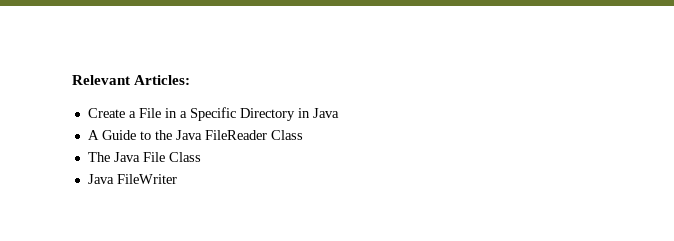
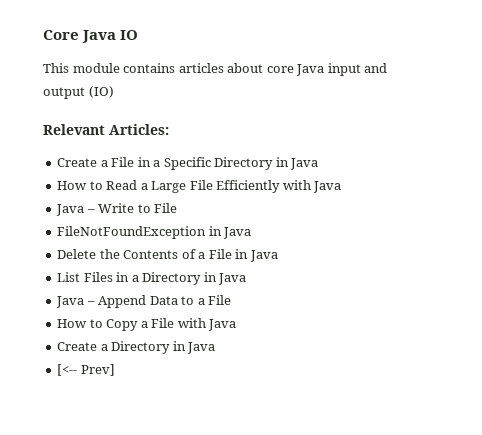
+ Core Java IO
+ This module contains articles about core Java input and output (IO)
- A Guide to the Java FileReader Class
- The Java File Class
- Java FileWriter
+ How to Read a Large File Efficiently with Java
+ Java – Write to File
+ FileNotFoundException in Java
+ Delete the Contents of a File in Java
+ List Files in a Directory in Java
+ Java – Append Data to a File
+ How to Copy a File with Java
+ Create a Directory in Java
+ [<-- Prev]

